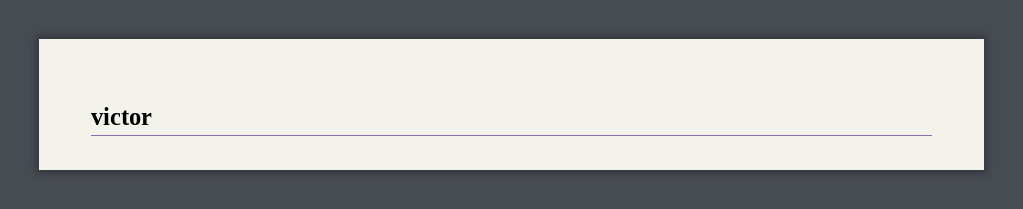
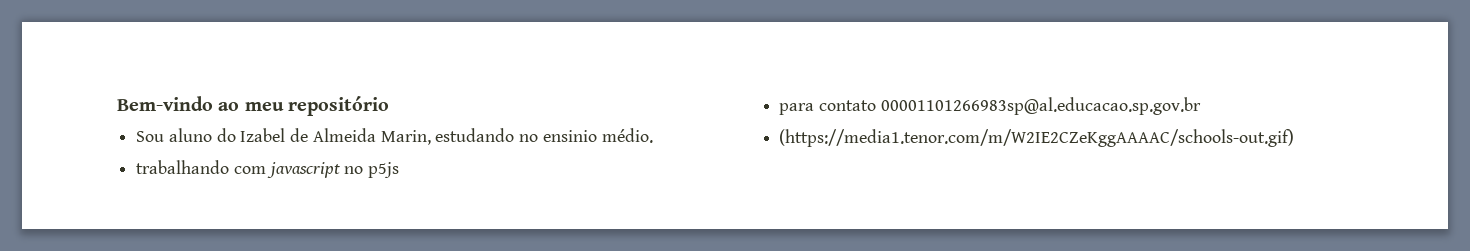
- victor
+ Bem-vindo ao meu repositório
+ Sou aluno do Izabel de Almeida Marin, estudando no ensinio médio.
+ trabalhando com javascript no p5js
+ para contato 00001101266983sp@al.educacao.sp.gov.br
+ (https://media1.tenor.com/m/W2IE2CZeKggAAAAC/schools-out.gif)

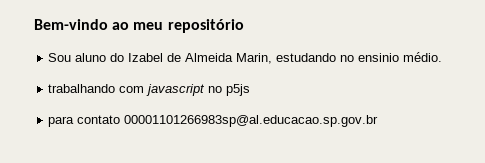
- (https://media1.tenor.com/m/W2IE2CZeKggAAAAC/schools-out.gif)

